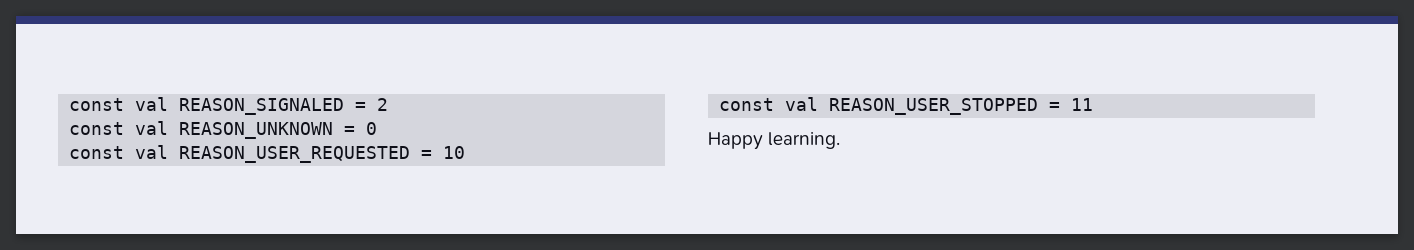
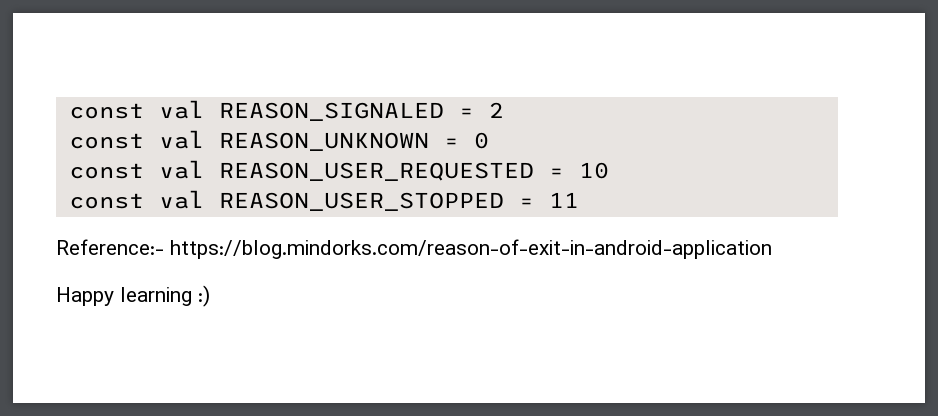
+ Reference:- https://blog.mindorks.com/reason-of-exit-in-android-application
- Happy learning.
+ Happy learning :)

